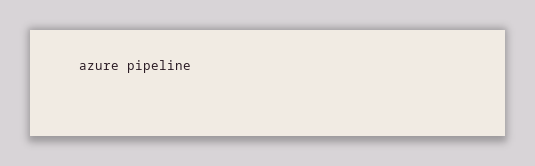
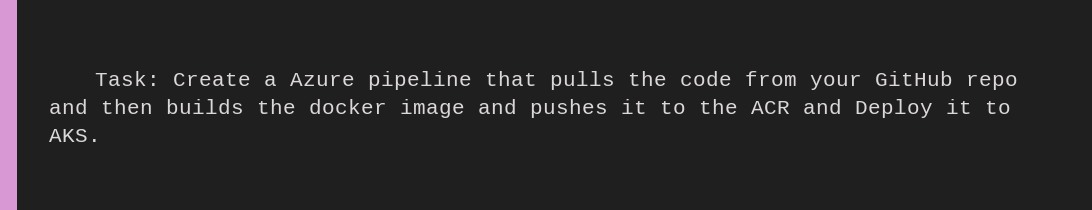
- azure pipeline
+ Task: Create a Azure pipeline that pulls the code from your GitHub repo and then builds the docker image and pushes it to the ACR and Deploy it to AKS.

